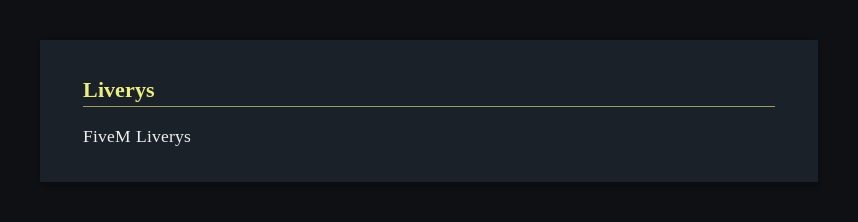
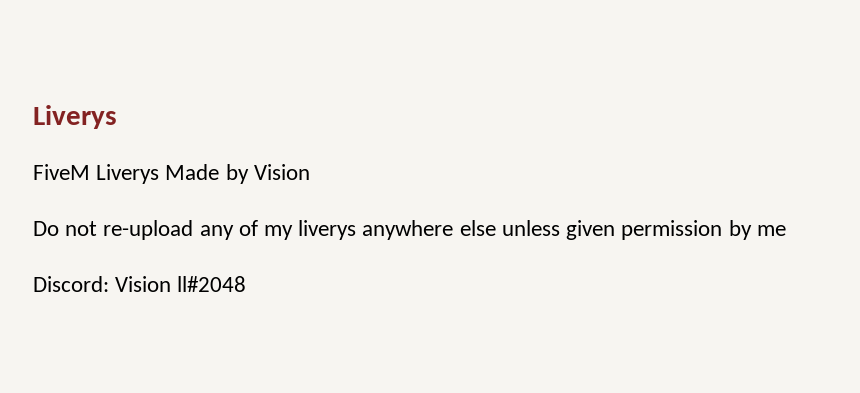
- FiveM Liverys
+ FiveM Liverys Made by Vision
+ Do not re-upload any of my liverys anywhere else unless given permission by me
+ Discord: Vision ll#2048

